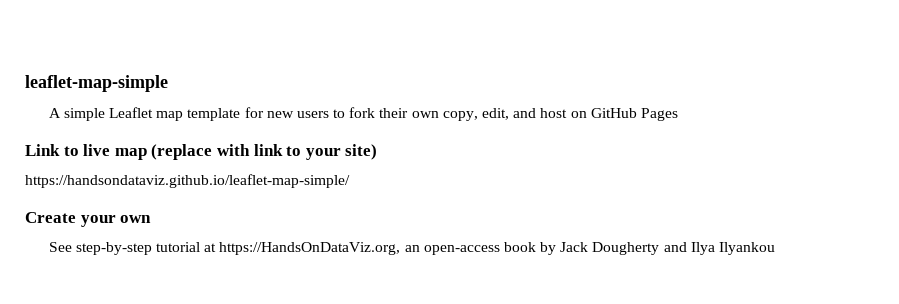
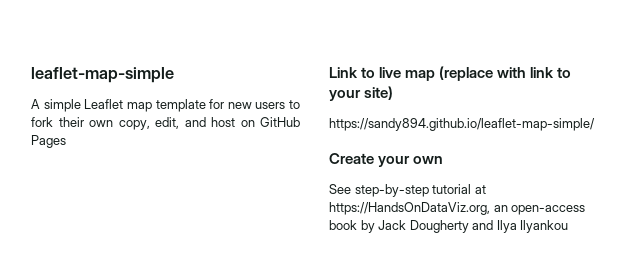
- https://handsondataviz.github.io/leaflet-map-simple/
+ https://sandy894.github.io/leaflet-map-simple/

